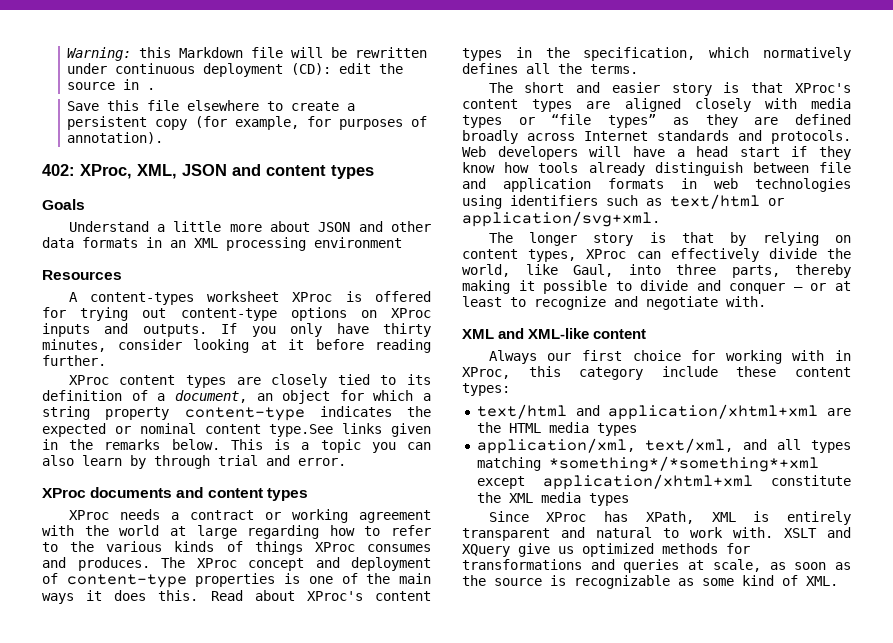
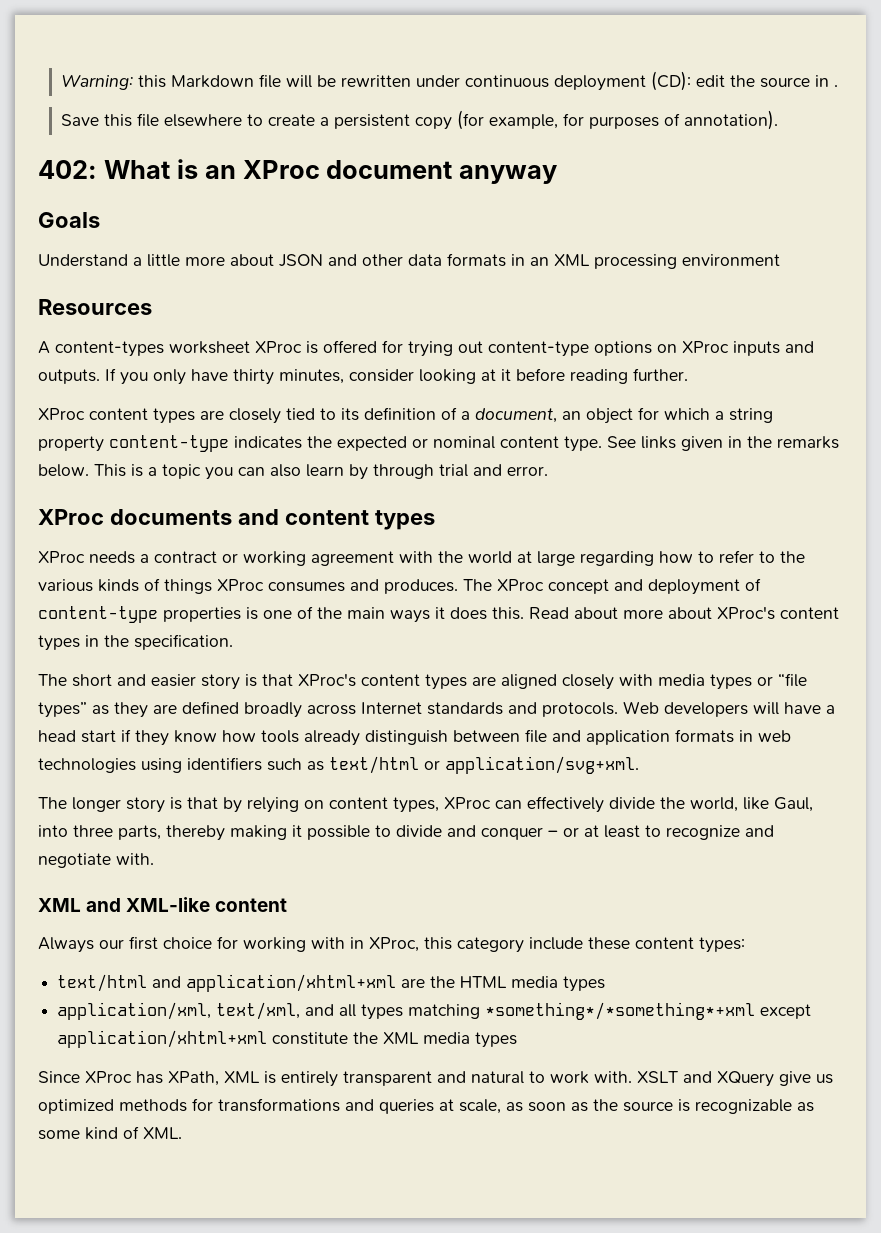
- 402: XProc, XML, JSON and content types
+ 402: What is an XProc document anyway
- XProc content types are closely tied to its definition of a document, an object for which a string property content-type indicates the expected or nominal content type.See links given in the remarks below.
+ XProc content types are closely tied to its definition of a document, an object for which a string property content-type indicates the expected or nominal content type. See links given in the remarks below.
- Read about XProc's content types in the specification, which normatively defines all the terms.
+ Read about more about XProc's content types in the specification.

